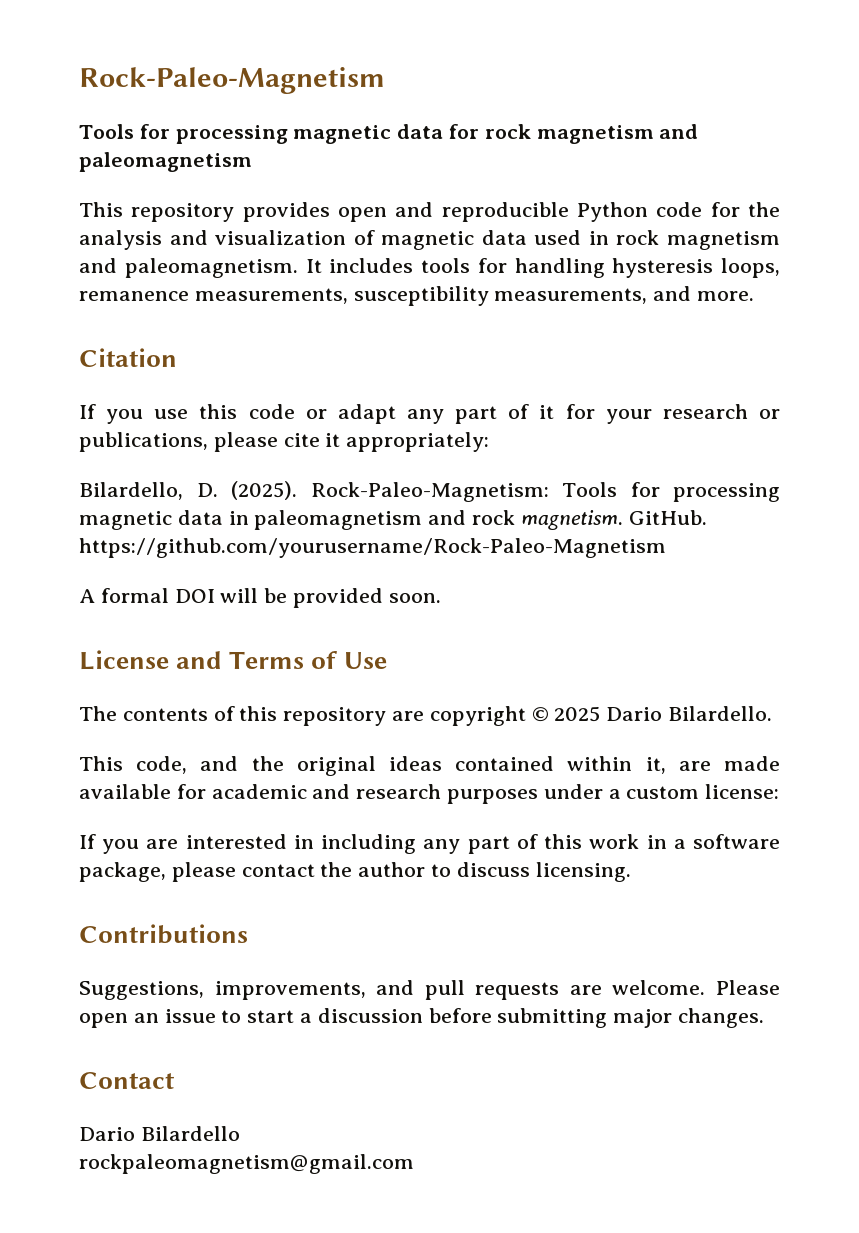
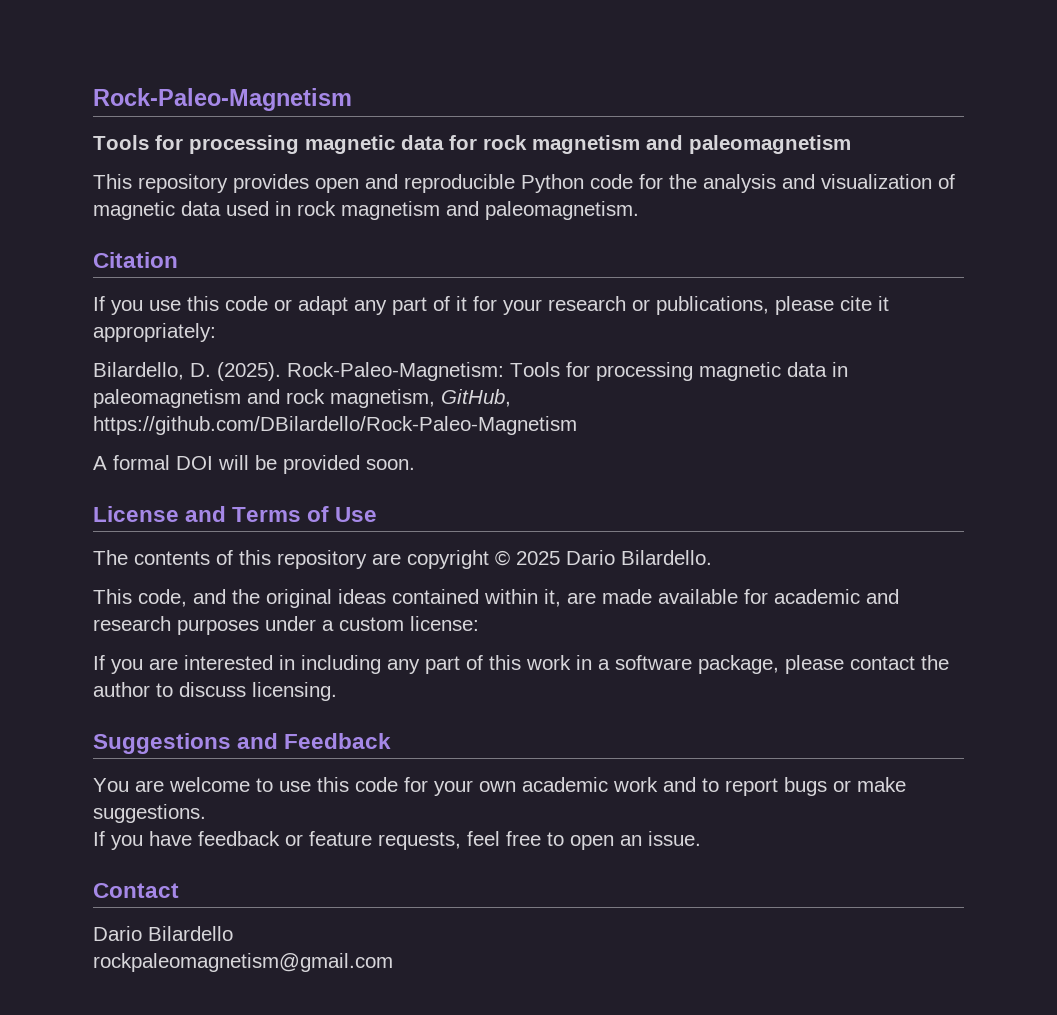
- It includes tools for handling hysteresis loops, remanence measurements, susceptibility measurements, and more.
- Rock-Paleo-Magnetism: Tools for processing magnetic data in paleomagnetism and rock magnetism. GitHub. https://github.com/yourusername/Rock-Paleo-Magnetism
+ Rock-Paleo-Magnetism: Tools for processing magnetic data in paleomagnetism and rock magnetism, GitHub, https://github.com/DBilardello/Rock-Paleo-Magnetism
- Contributions
- Suggestions, improvements, and pull requests are welcome. Please open an issue to start a discussion before submitting major changes.
+ Suggestions and Feedback
+ You are welcome to use this code for your own academic work and to report bugs or make suggestions.
+ If you have feedback or feature requests, feel free to open an issue.

